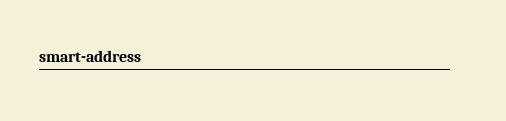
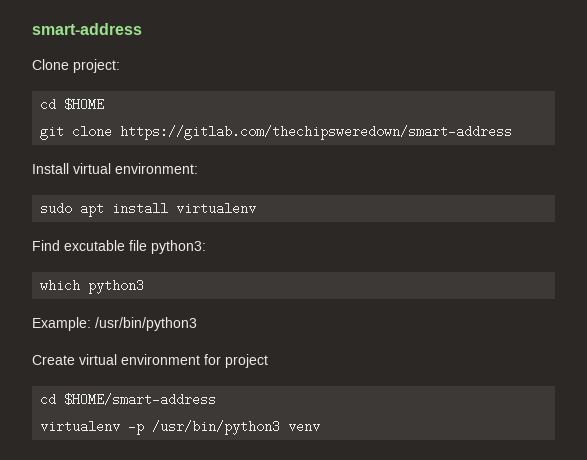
+ Clone project:
+ cd $HOME
+ git clone https://gitlab.com/thechipsweredown/smart-address
+ Install virtual environment:
+ sudo apt install virtualenv
+ Find excutable file python3:
+ which python3
+ Example: /usr/bin/python3
+ Create virtual environment for project
+ cd $HOME/smart-address
+ virtualenv -p /usr/bin/python3 venv

